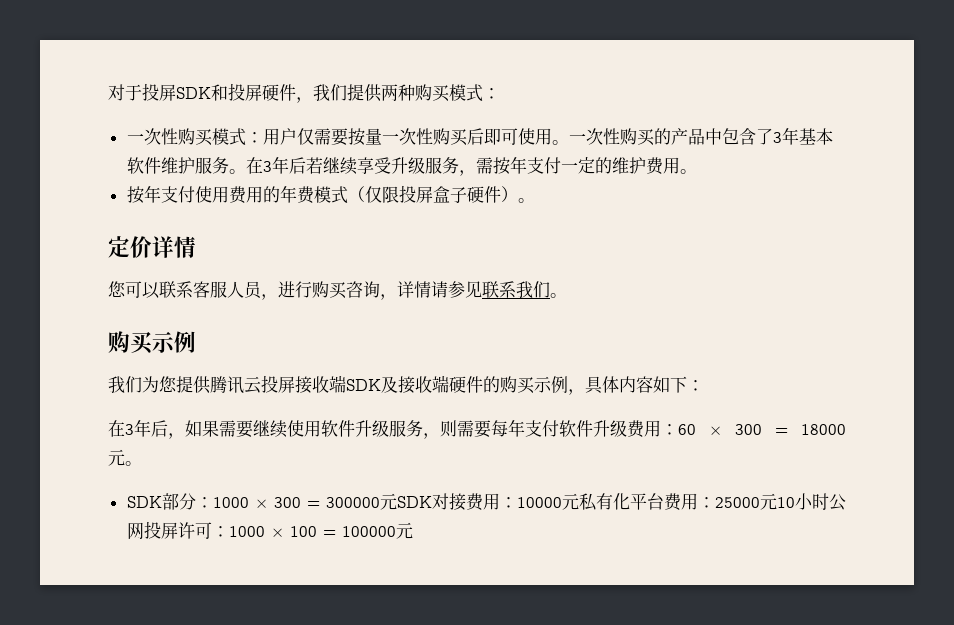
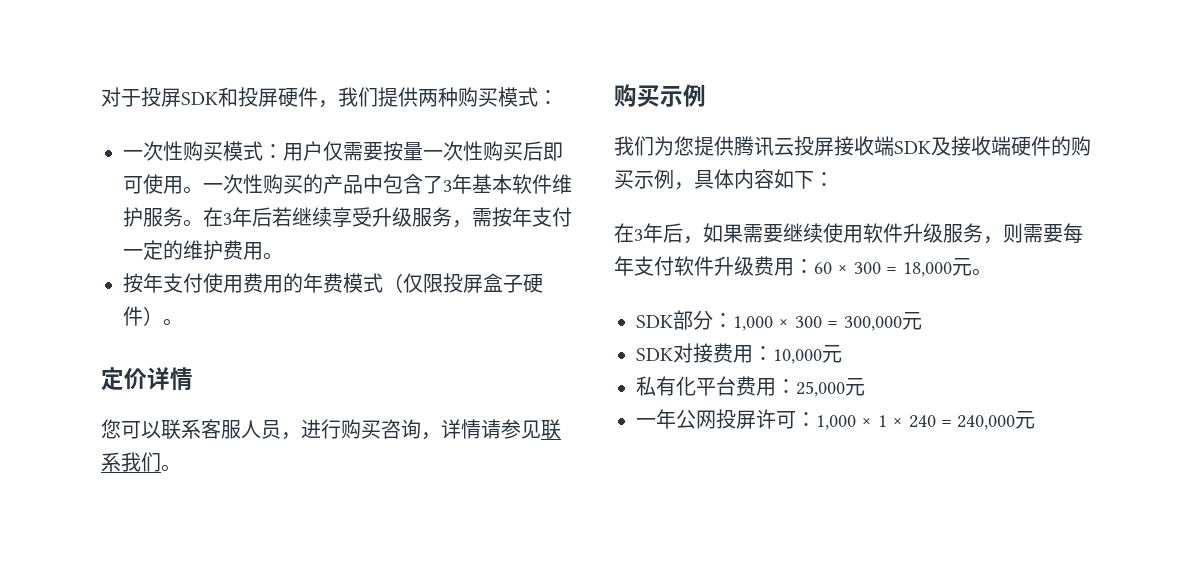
- 在3年后，如果需要继续使用软件升级服务，则需要每年支付软件升级费用：60 × 300 = 18000元。
+ 在3年后，如果需要继续使用软件升级服务，则需要每年支付软件升级费用：60 × 300 = 18,000元。
- SDK部分：1000 × 300 = 300000元SDK对接费用：10000元私有化平台费用：25000元10小时公网投屏许可：1000 × 100 = 100000元
+ SDK部分：1,000 × 300 = 300,000元
+ SDK对接费用：10,000元
+ 私有化平台费用：25,000元
+ 一年公网投屏许可：1,000 × 1 × 240 = 240,000元

